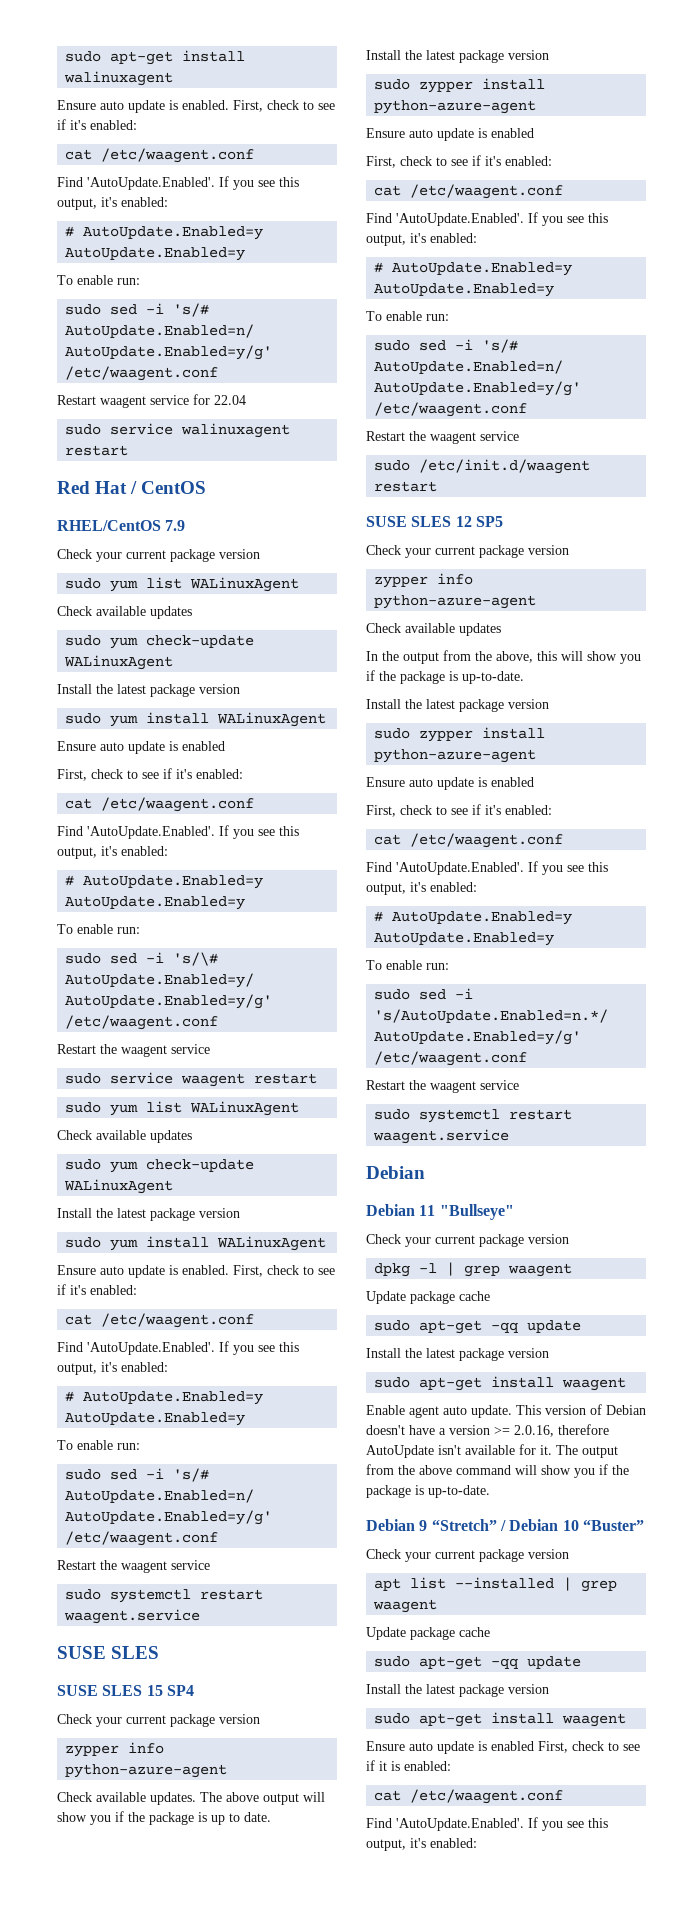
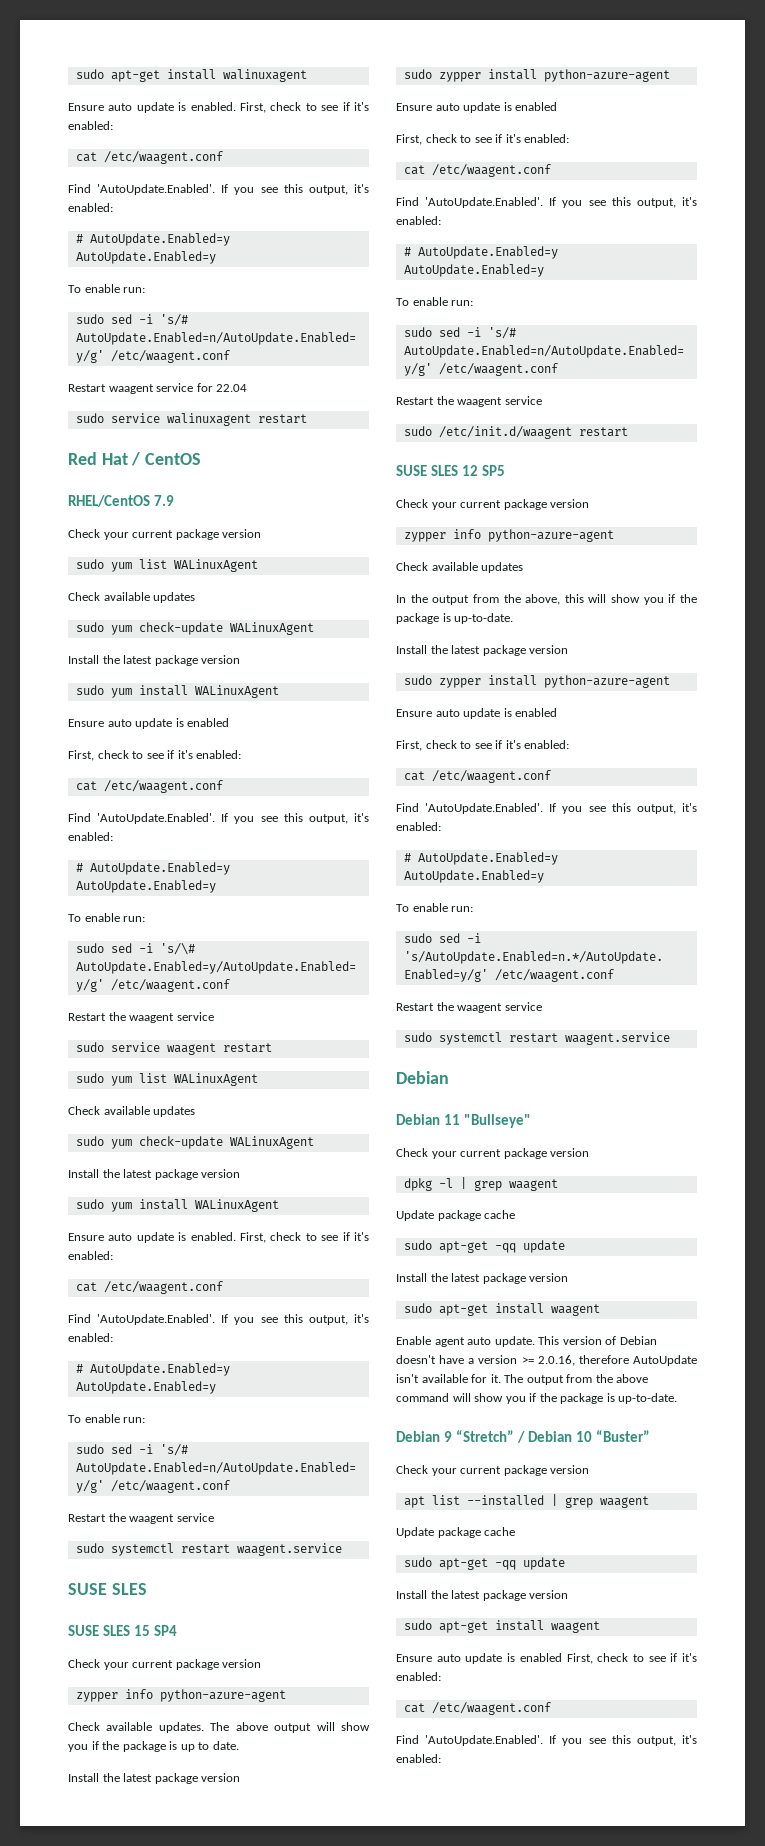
- Ensure auto update is enabled First, check to see if it is enabled:
+ Ensure auto update is enabled First, check to see if it's enabled:

